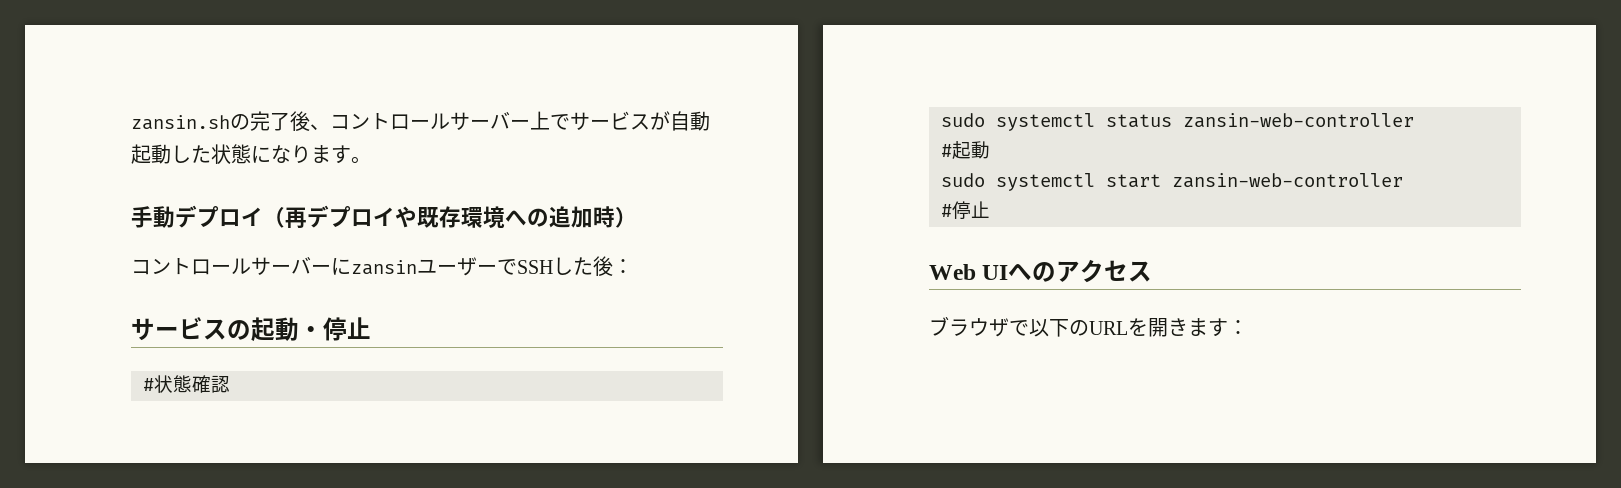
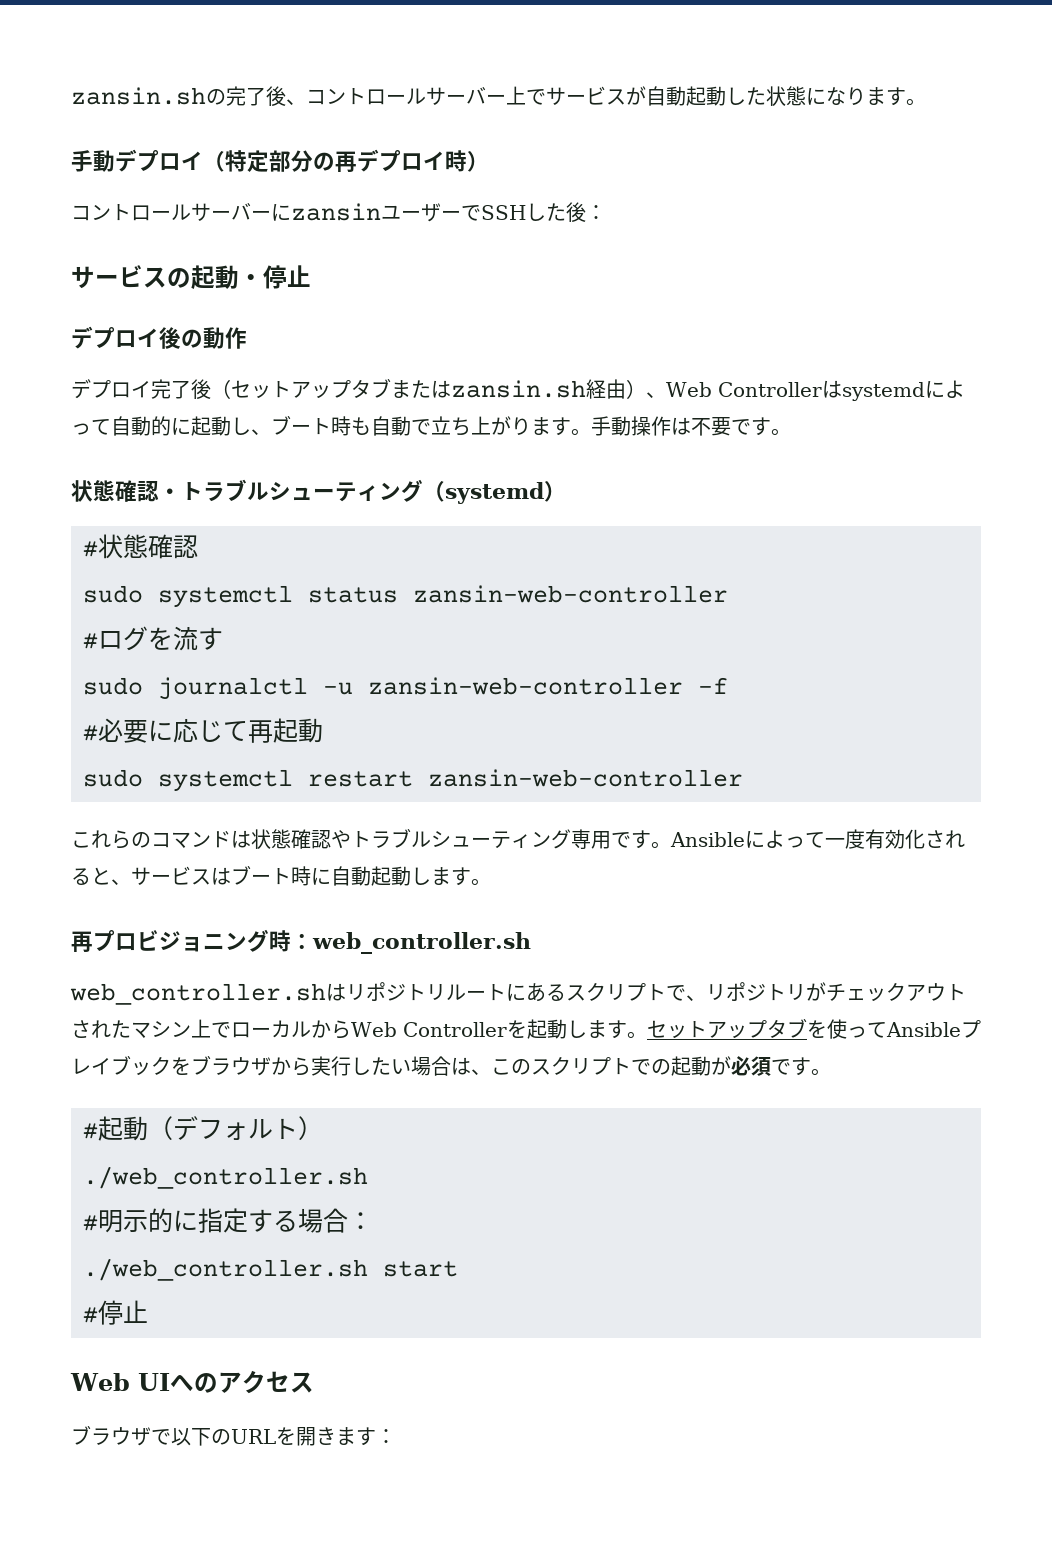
- 手動デプロイ（再デプロイや既存環境への追加時）
+ 手動デプロイ（特定部分の再デプロイ時）
+ デプロイ後の動作
+ デプロイ完了後（セットアップタブまたはzansin.sh経由）、Web Controllerはsystemdによって自動的に起動し、ブート時も自動で立ち上がります。手動操作は不要です。
+ 状態確認・トラブルシューティング（systemd）
- #起動
- sudo systemctl start zansin-web-controller
+ #ログを流す
+ sudo journalctl -u zansin-web-controller -f
+ #必要に応じて再起動
+ sudo systemctl restart zansin-web-controller
+ これらのコマンドは状態確認やトラブルシューティング専用です。Ansibleによって一度有効化されると、サービスはブート時に自動起動します。
+ 再プロビジョニング時：web_controller.sh
+ web_controller.shはリポジトリルートにあるスクリプトで、リポジトリがチェックアウトされたマシン上でローカルからWeb Controllerを起動します。セットアップタブを使ってAnsibleプレイブックをブラウザから実行したい場合は、このスクリプトでの起動が必須です。
+ #起動（デフォルト）
+ ./web_controller.sh
+ #明示的に指定する場合：
+ ./web_controller.sh start

